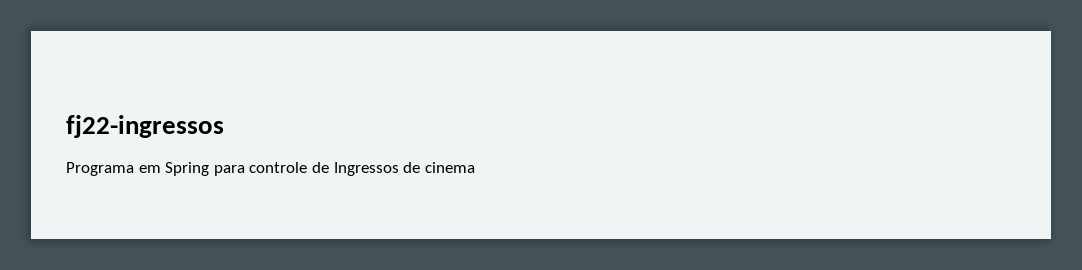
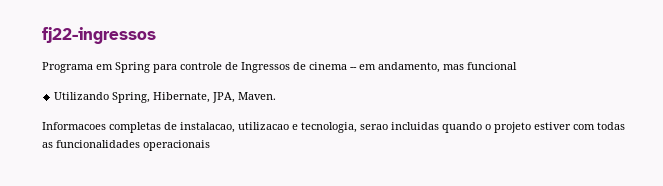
- Programa em Spring para controle de Ingressos de cinema
+ Programa em Spring para controle de Ingressos de cinema -- em andamento, mas funcional
+ Utilizando Spring, Hibernate, JPA, Maven.
+ Informacoes completas de instalacao, utilizacao e tecnologia, serao incluidas quando o projeto estiver com todas as funcionalidades operacionais

